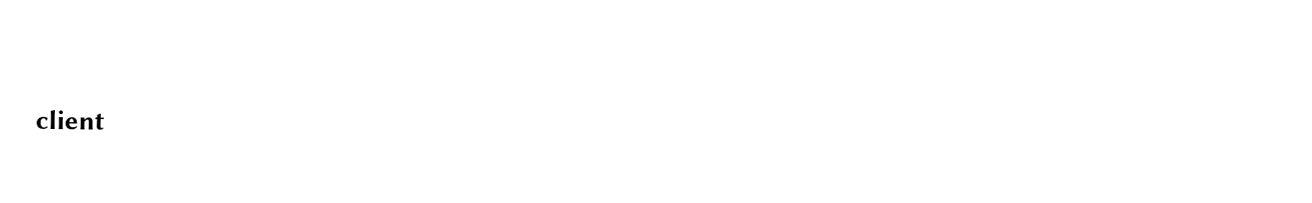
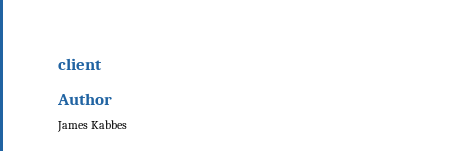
+ Author
+ James Kabbes

